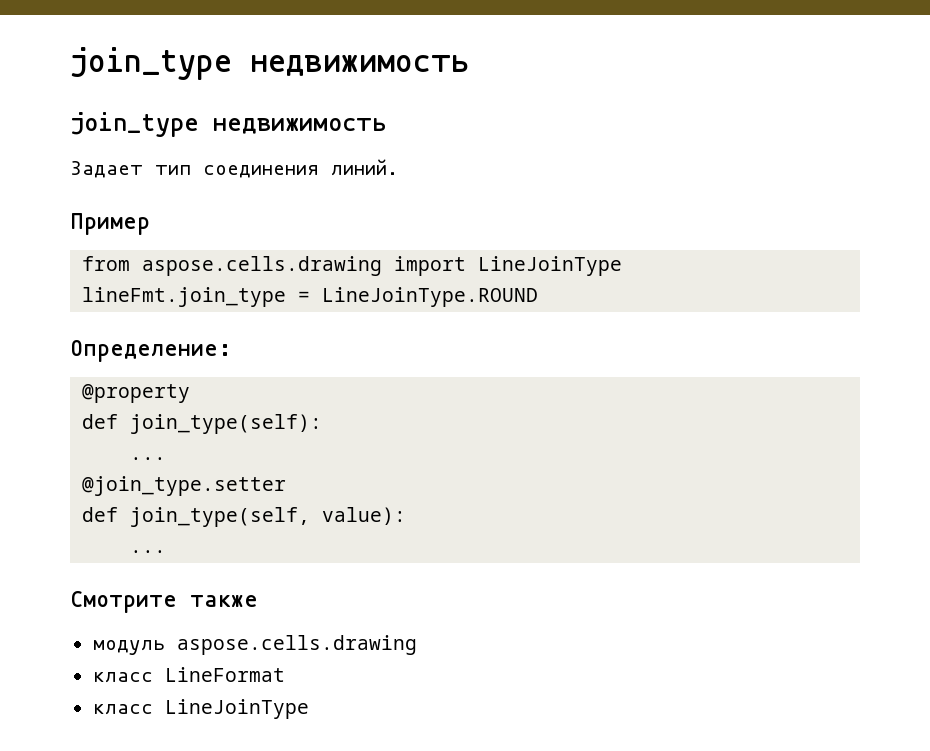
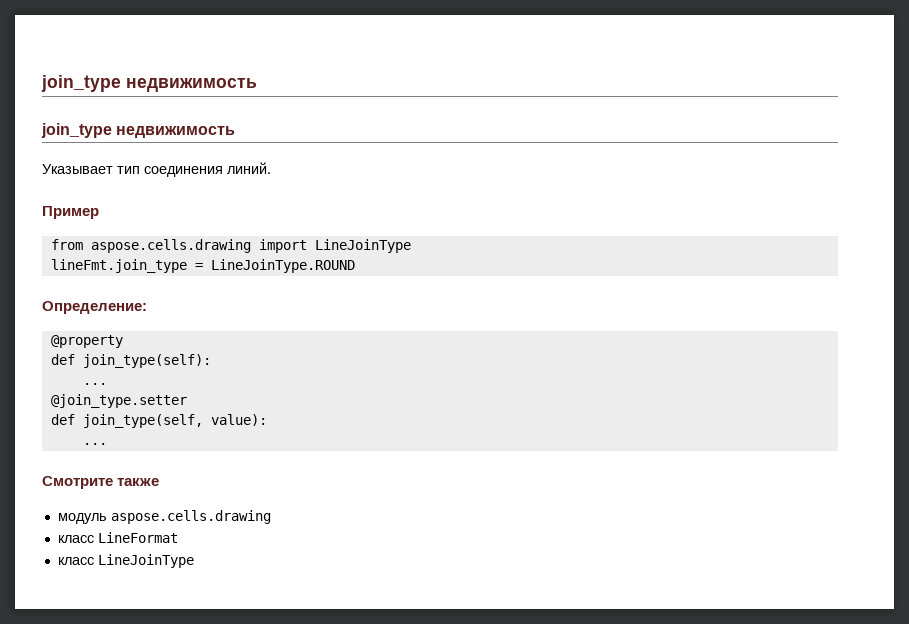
- Задает тип соединения линий.
+ Указывает тип соединения линий.

